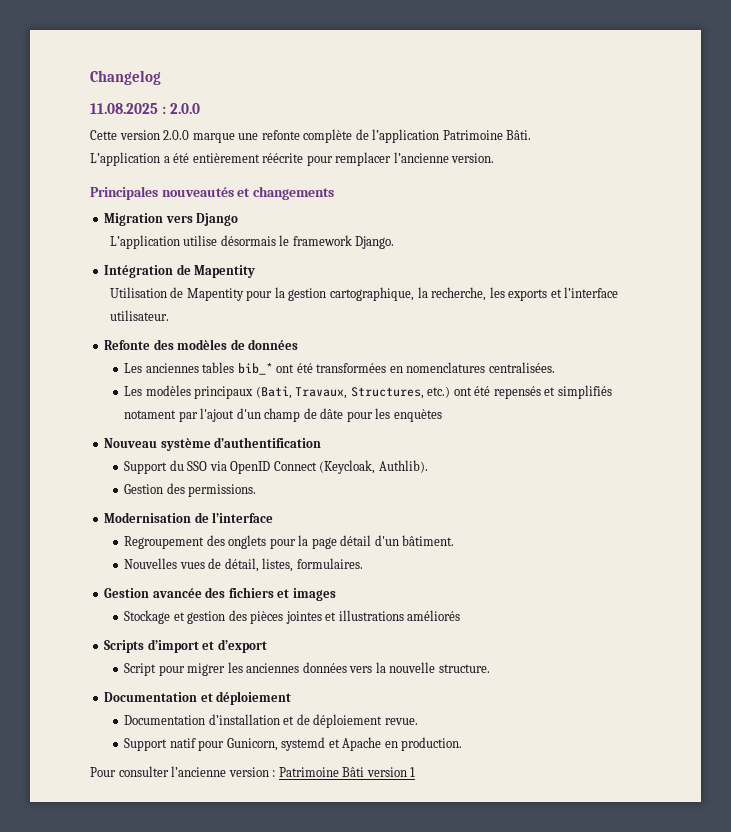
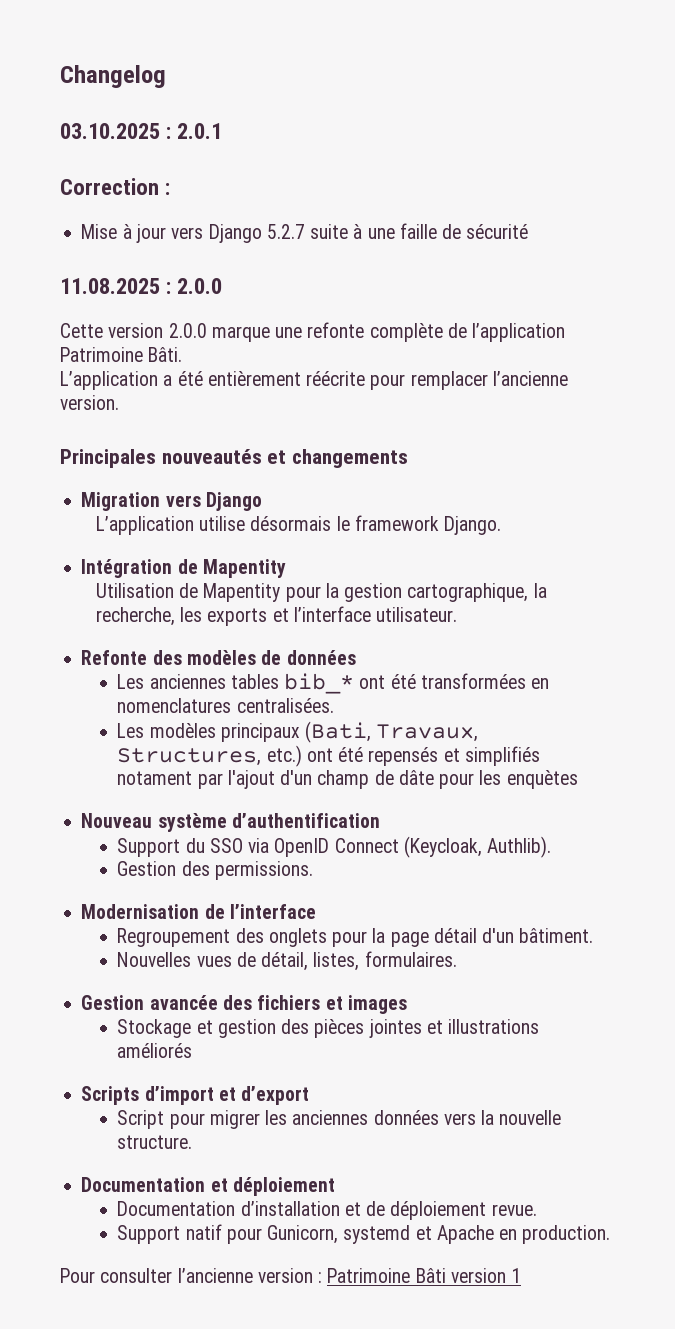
+ 03.10.2025 : 2.0.1
+ Correction :
+ Mise à jour vers Django 5.2.7 suite à une faille de sécurité

